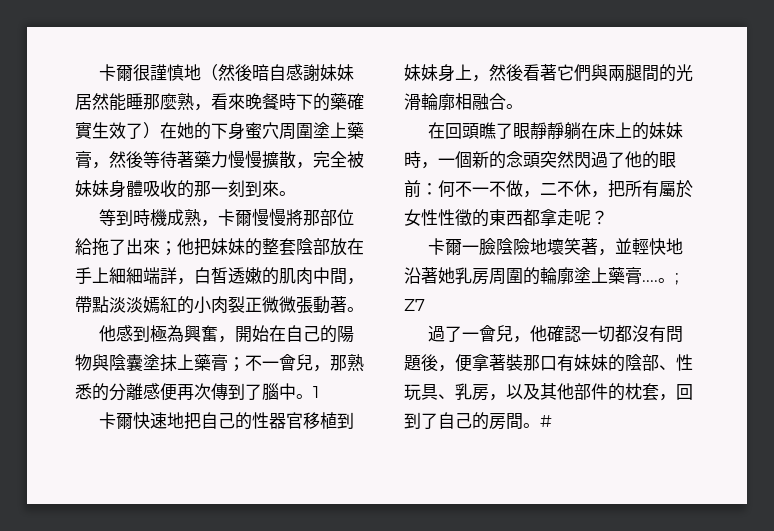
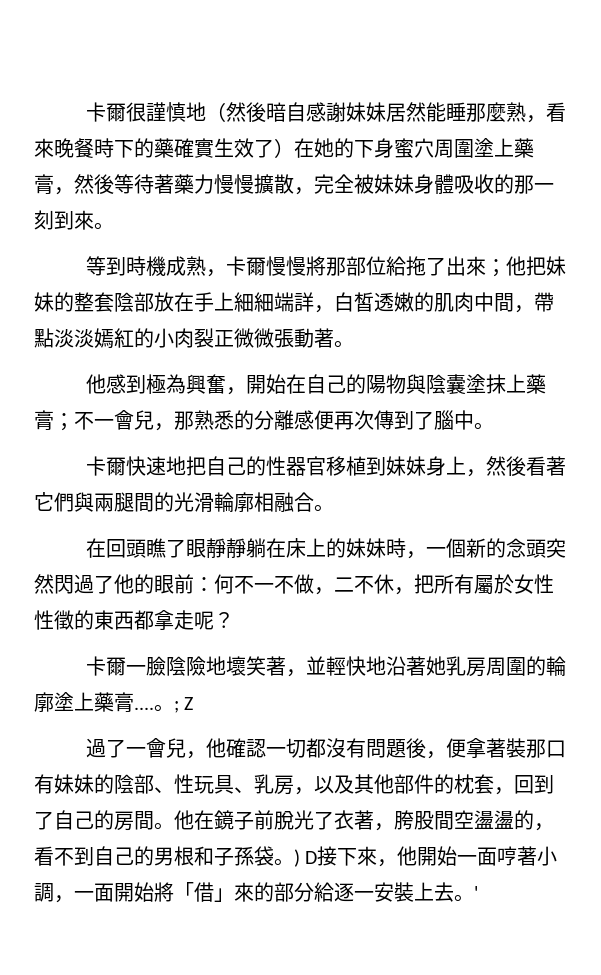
- 1
- 。; Z7
+ 。; Z
- #
+ 他在鏡子前脫光了衣著，胯股間空盪盪的，看不到自己的男根和子孫袋。) D接下來，他開始一面哼著小調，一面開始將「借」來的部分給逐一安裝上去。'

